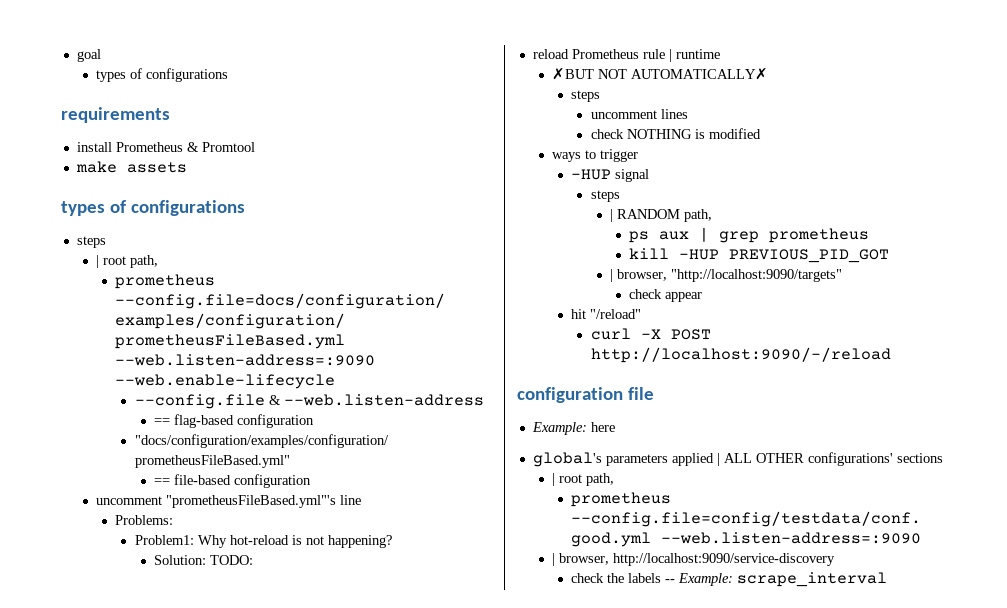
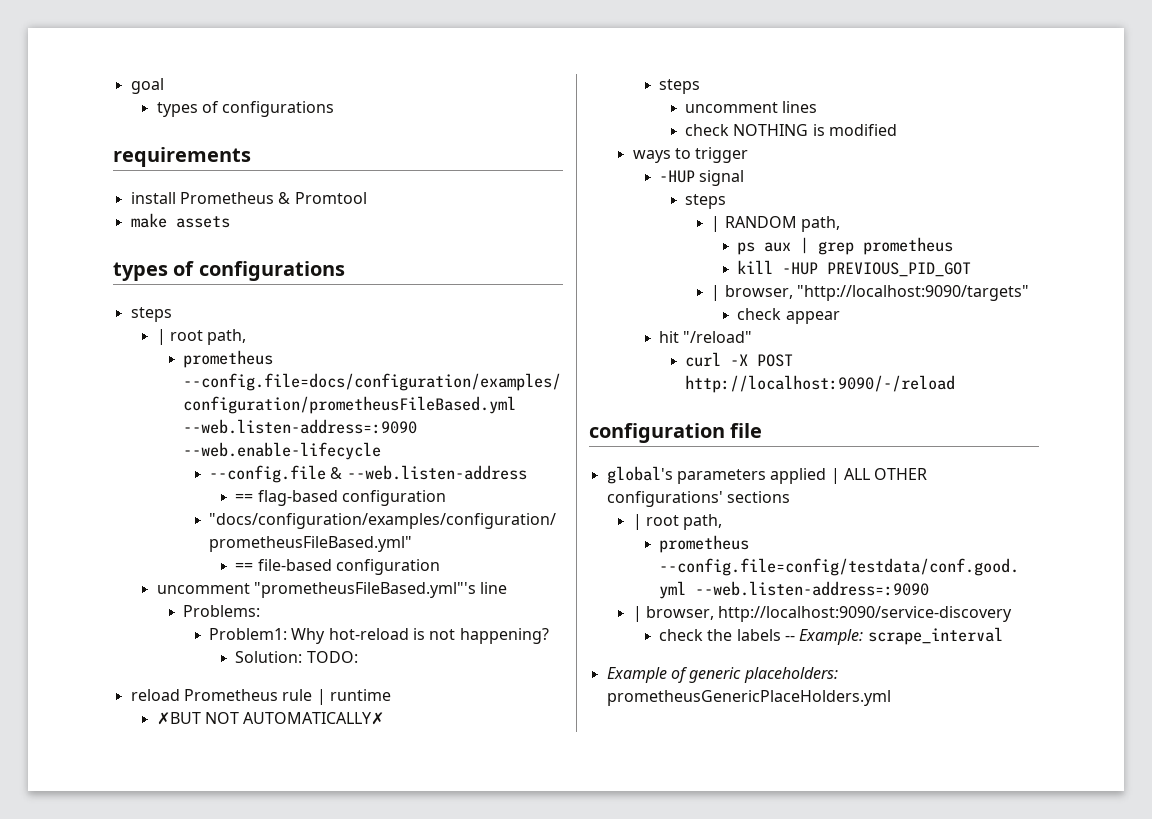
- Example: here
+ Example of generic placeholders: prometheusGenericPlaceHolders.yml

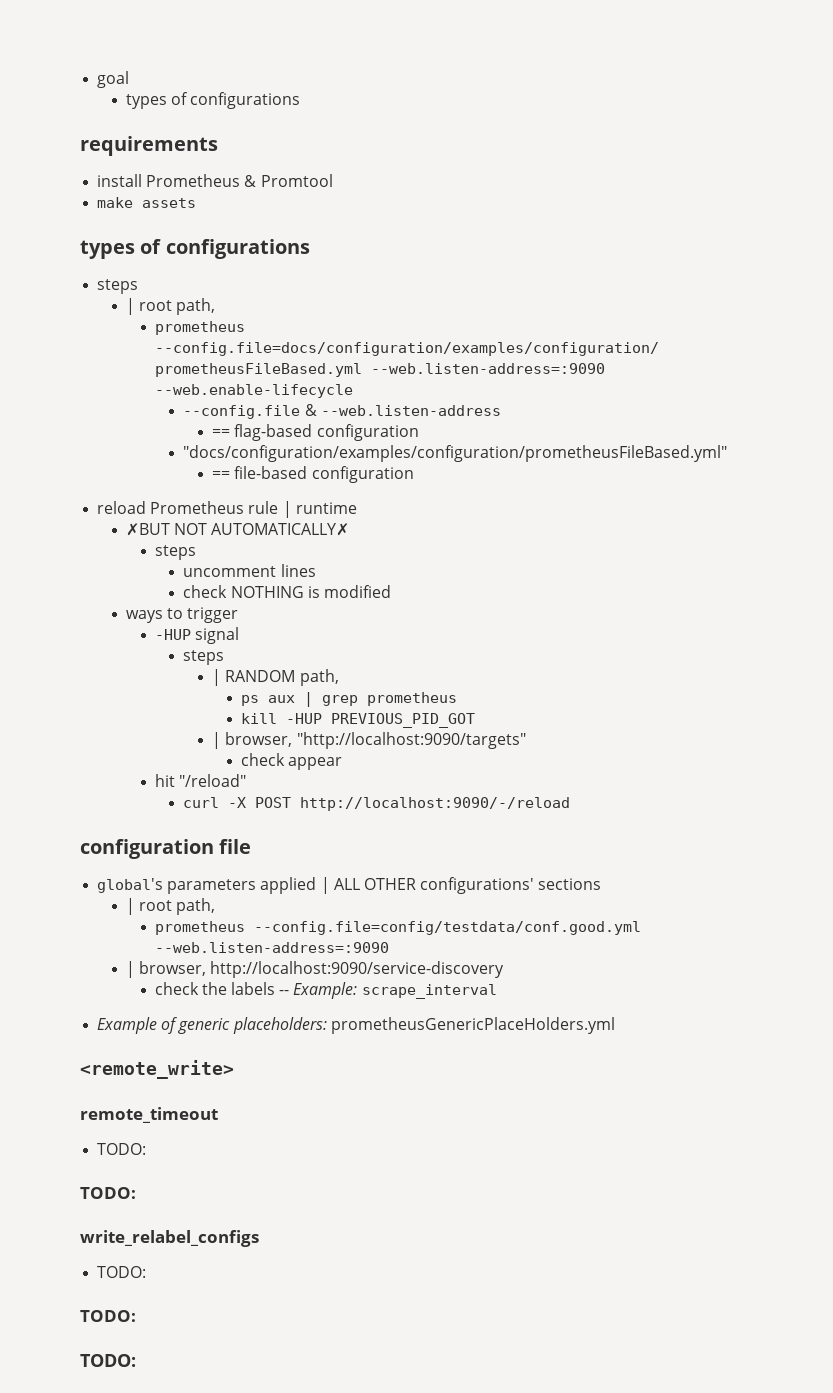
- uncomment "prometheusFileBased.yml"'s line
- Problems:
- Problem1: Why hot-reload is not happening?
- Solution: TODO:
+ <remote_write>
+ remote_timeout
+ TODO:
+ TODO:
+ write_relabel_configs
+ TODO:
+ TODO:
+ TODO:

